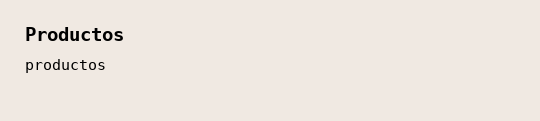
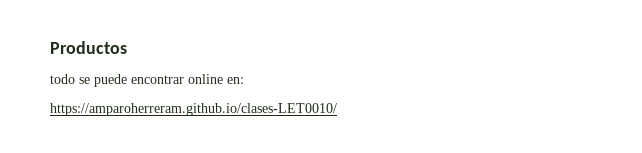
- productos
+ todo se puede encontrar online en:
+ https://amparoherreram.github.io/clases-LET0010/

